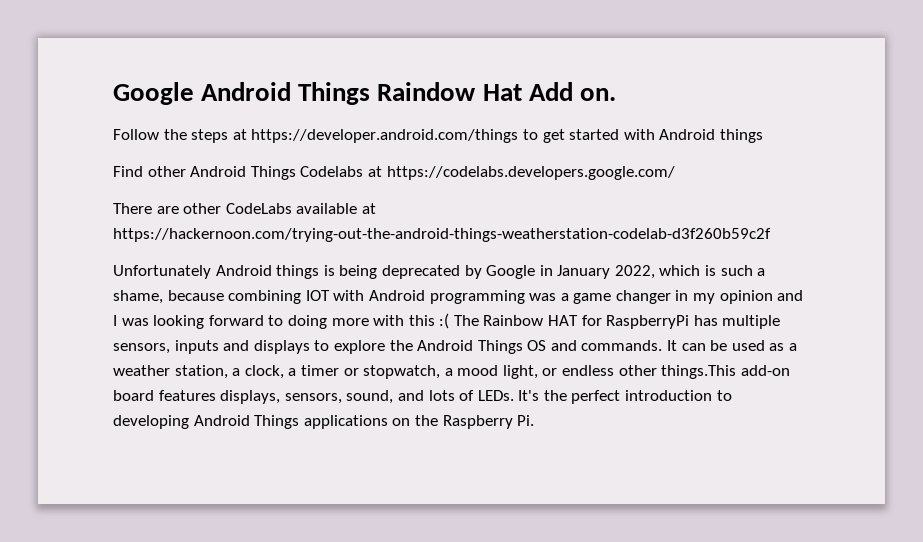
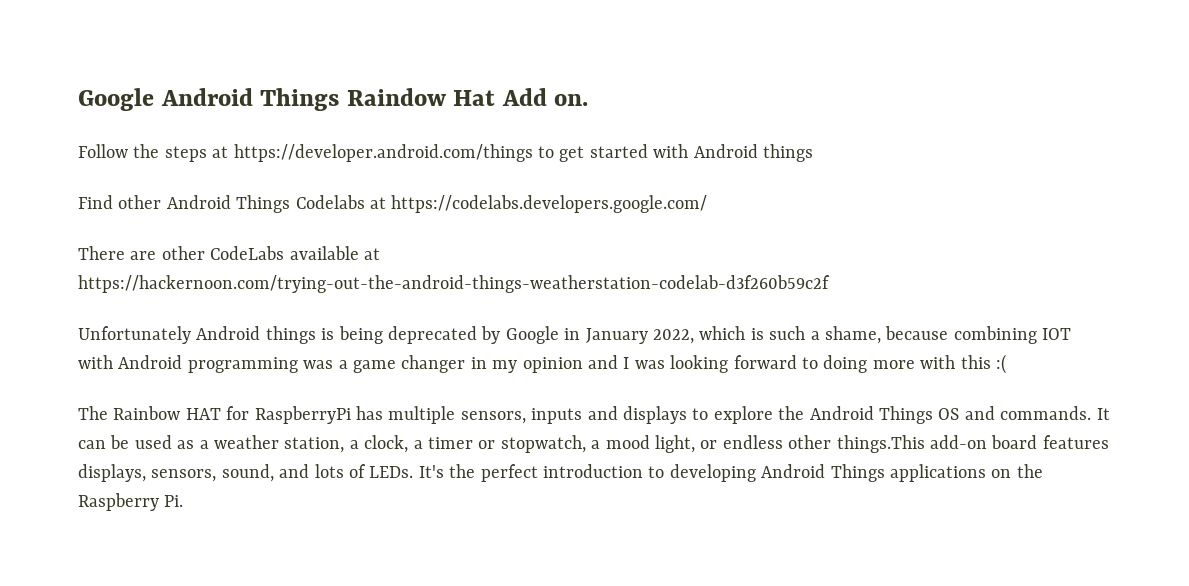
- Unfortunately Android things is being deprecated by Google in January 2022, which is such a shame, because combining IOT with Android programming was a game changer in my opinion and I was looking forward to doing more with this :( The Rainbow HAT for RaspberryPi has multiple sensors, inputs and displays to explore the Android Things OS and commands.
+ Unfortunately Android things is being deprecated by Google in January 2022, which is such a shame, because combining IOT with Android programming was a game changer in my opinion and I was looking forward to doing more with this :(
+ The Rainbow HAT for RaspberryPi has multiple sensors, inputs and displays to explore the Android Things OS and commands.

